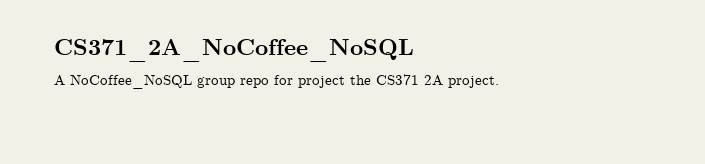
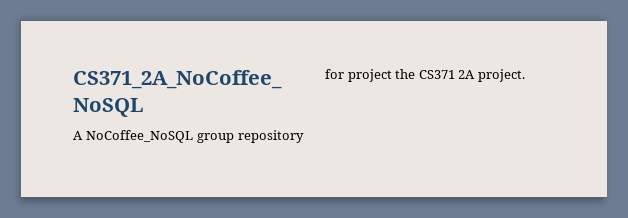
- A NoCoffee_NoSQL group repo for project the CS371 2A project.
+ A NoCoffee_NoSQL group repository for project the CS371 2A project.

